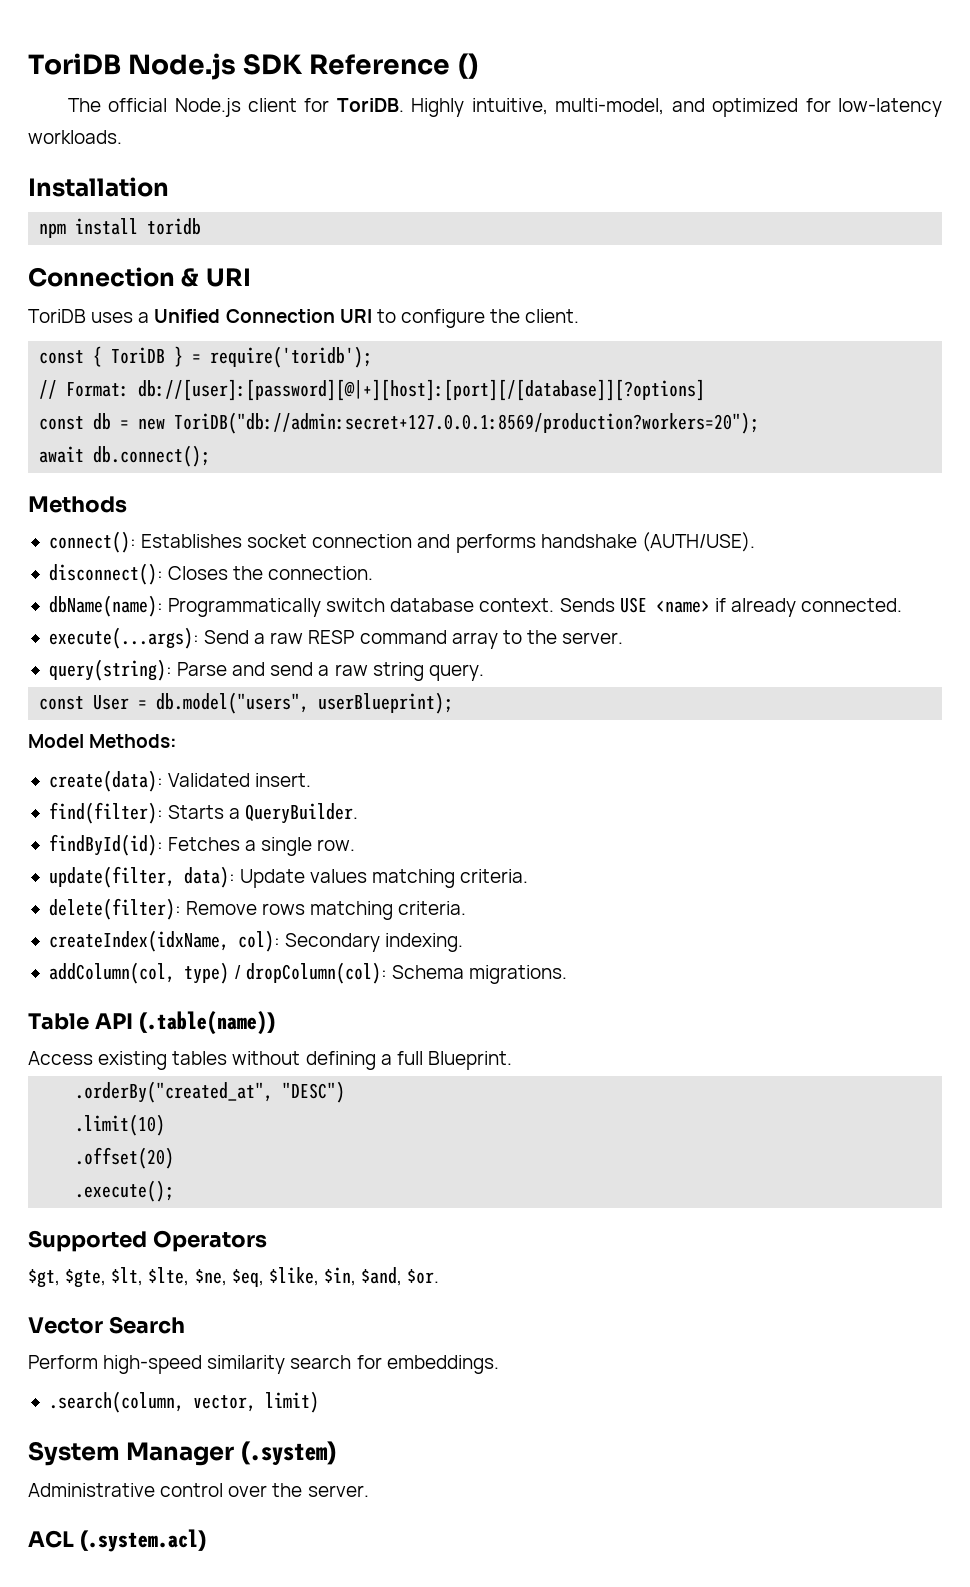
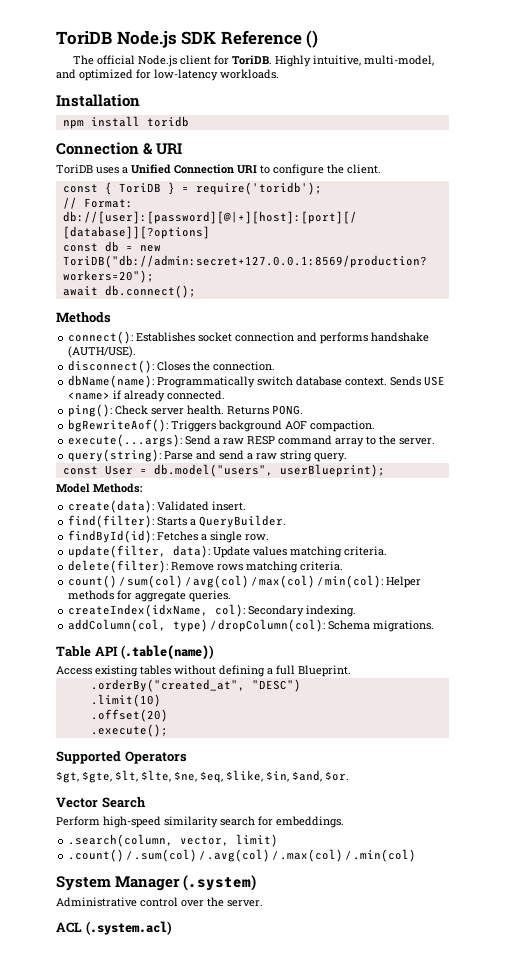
+ ping(): Check server health. Returns PONG.
+ bgRewriteAof(): Triggers background AOF compaction.
+ count() / sum(col) / avg(col) / max(col) / min(col): Helper methods for aggregate queries.
+ .count() / .sum(col) / .avg(col) / .max(col) / .min(col)

